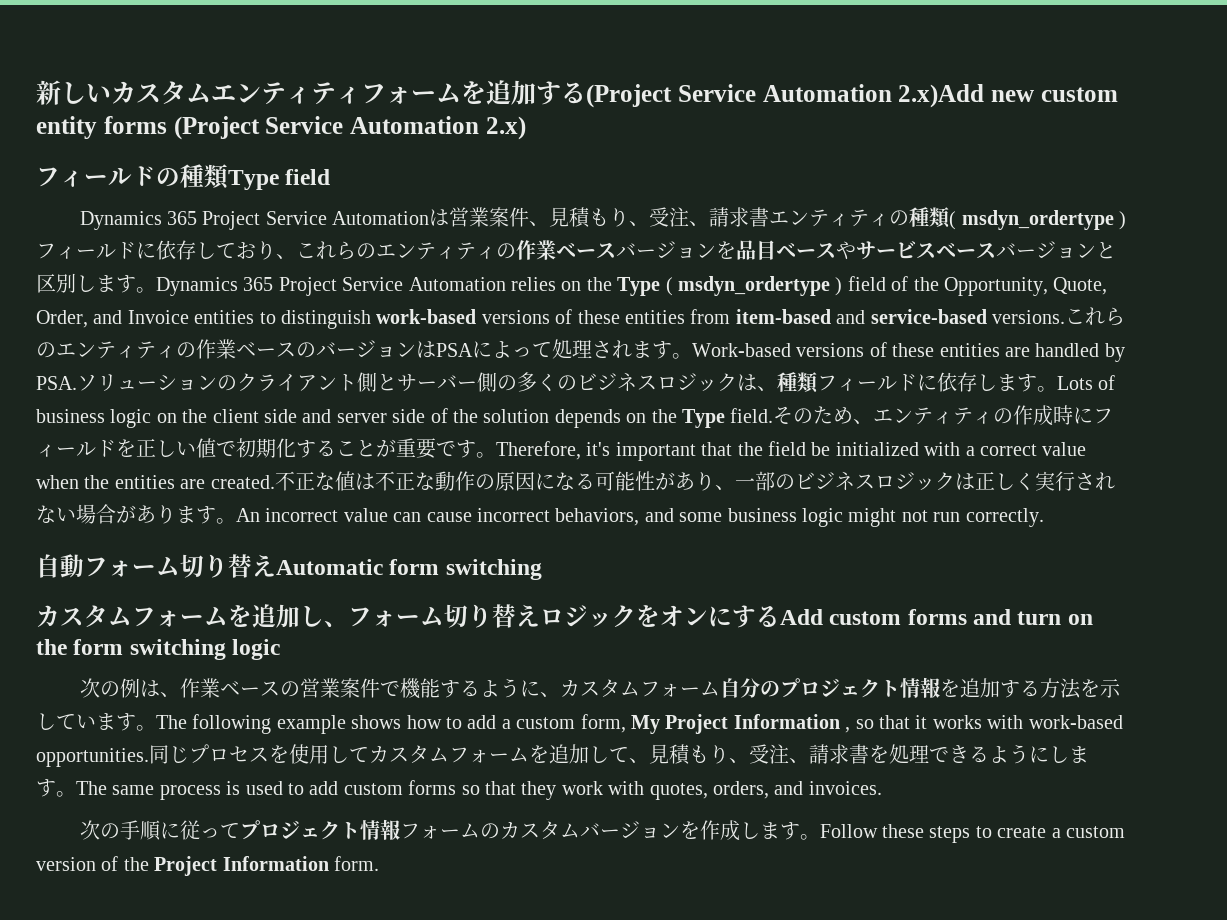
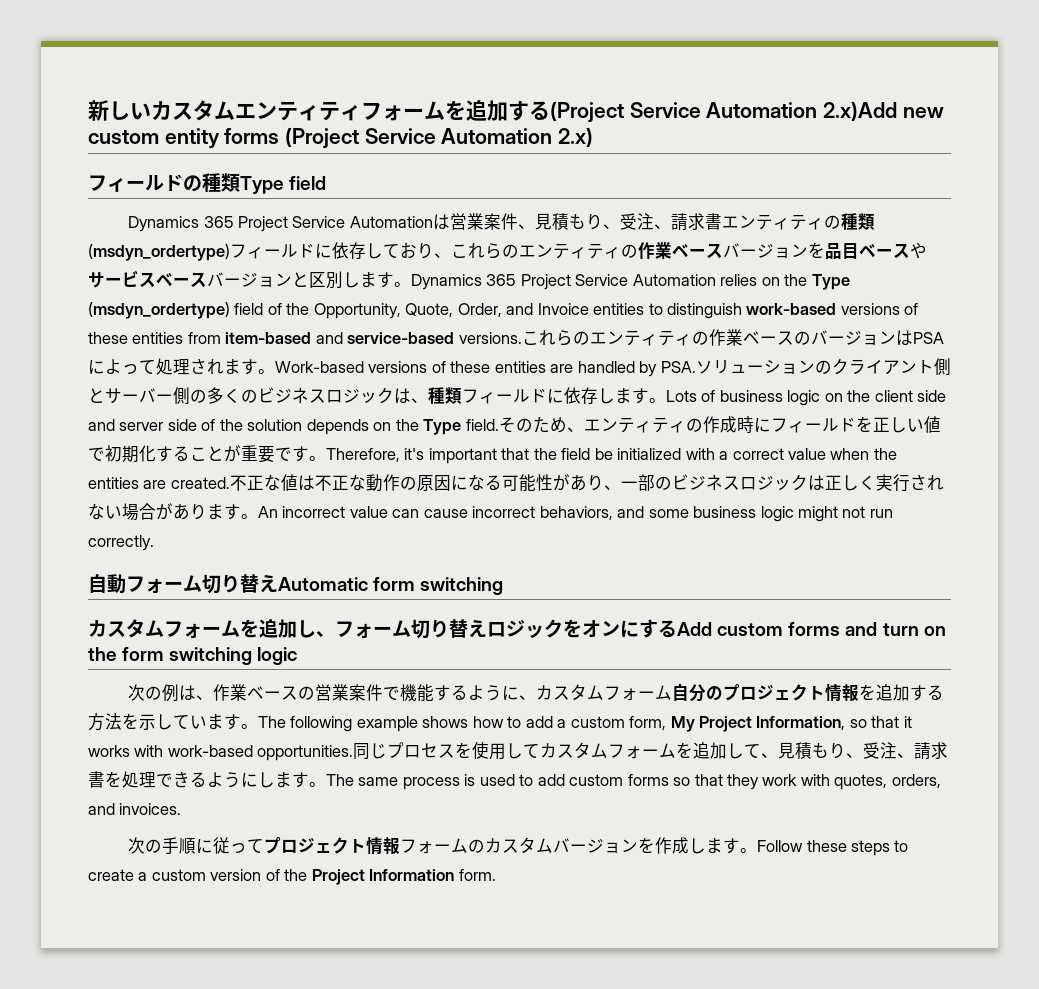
- Dynamics 365 Project Service Automationは営業案件、見積もり、受注、請求書エンティティの種類( msdyn_ordertype )フィールドに依存しており、これらのエンティティの作業ベースバージョンを品目ベースやサービスベースバージョンと区別します。
+ Dynamics 365 Project Service Automationは営業案件、見積もり、受注、請求書エンティティの種類(msdyn_ordertype)フィールドに依存しており、これらのエンティティの作業ベースバージョンを品目ベースやサービスベースバージョンと区別します。
- Dynamics 365 Project Service Automation relies on the Type ( msdyn_ordertype ) field of the Opportunity, Quote, Order, and Invoice entities to distinguish work-based versions of these entities from item-based and service-based versions.
+ Dynamics 365 Project Service Automation relies on the Type (msdyn_ordertype) field of the Opportunity, Quote, Order, and Invoice entities to distinguish work-based versions of these entities from item-based and service-based versions.
- The following example shows how to add a custom form, My Project Information , so that it works with work-based opportunities.
+ The following example shows how to add a custom form, My Project Information, so that it works with work-based opportunities.

